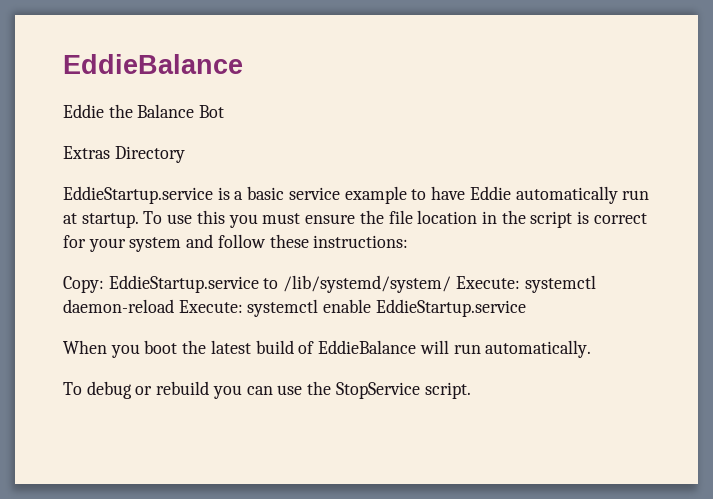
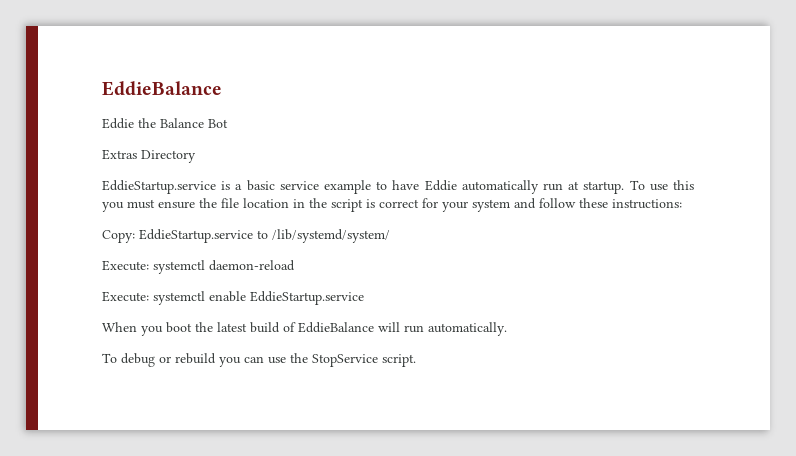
- Copy: EddieStartup.service to /lib/systemd/system/ Execute: systemctl daemon-reload Execute: systemctl enable EddieStartup.service
+ Copy: EddieStartup.service to /lib/systemd/system/
+ Execute: systemctl daemon-reload
+ Execute: systemctl enable EddieStartup.service

